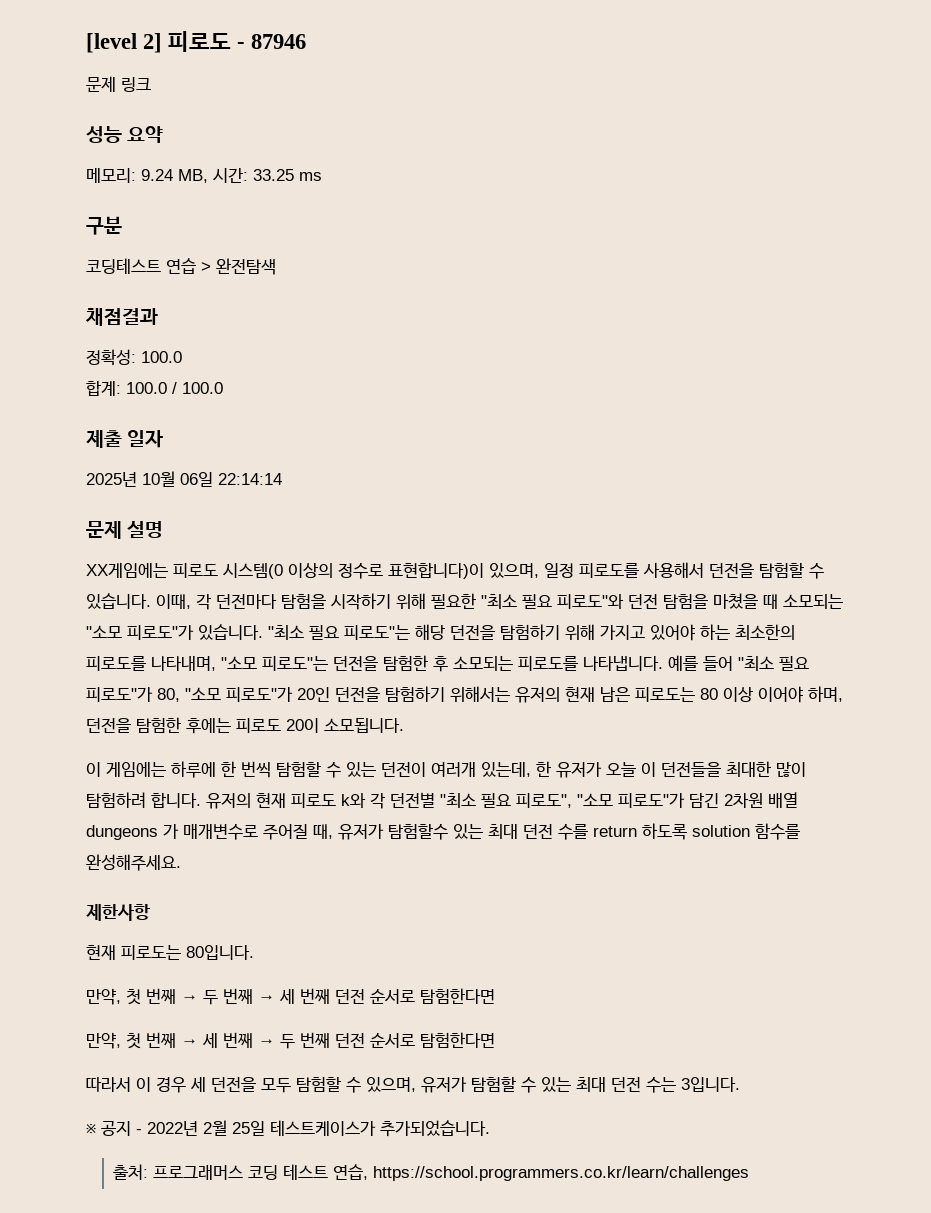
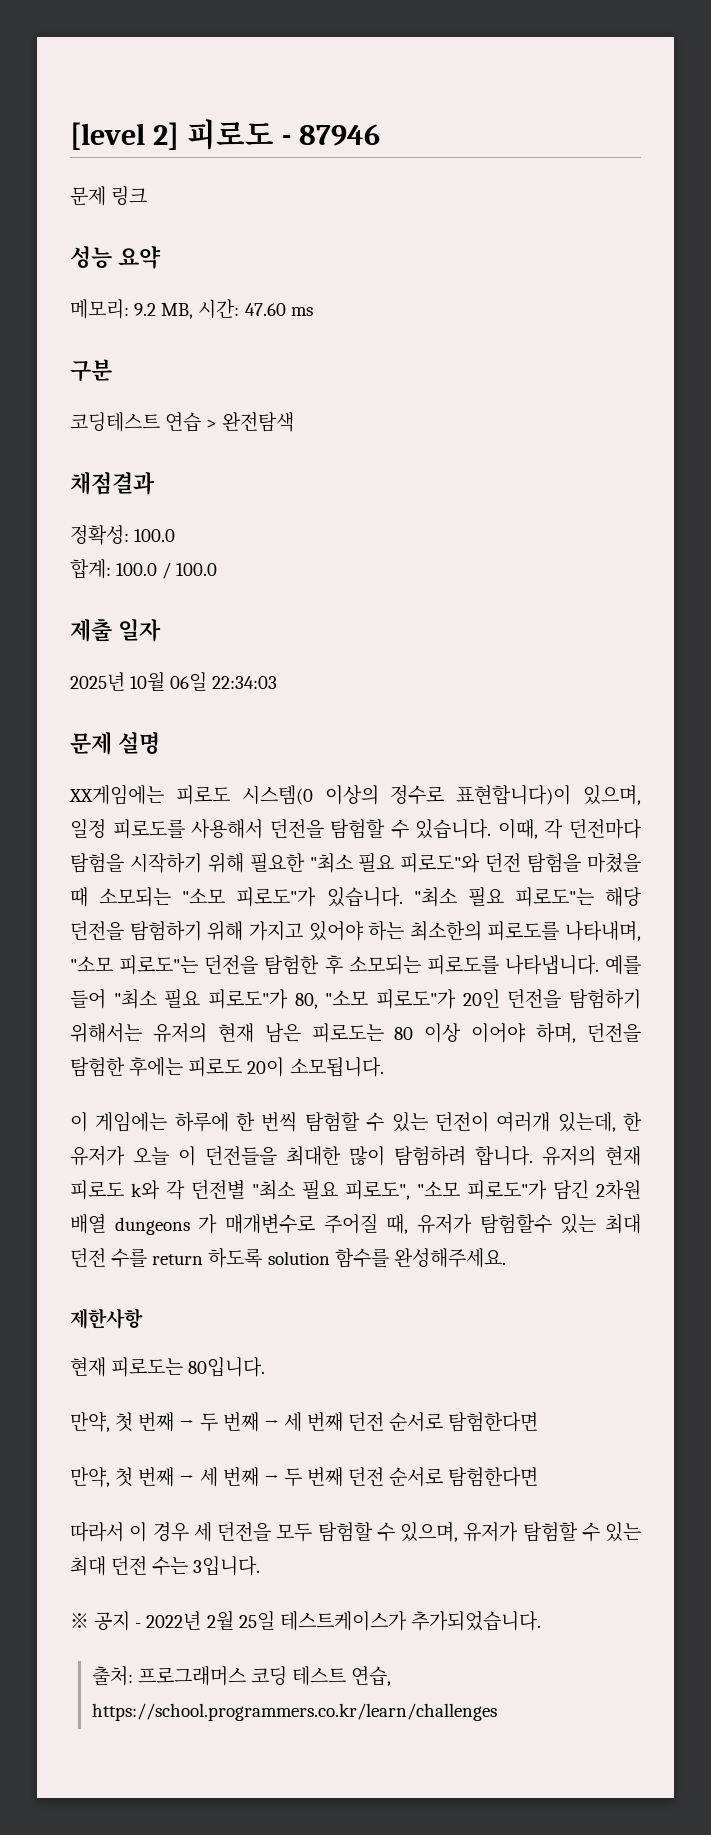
- 메모리: 9.24 MB, 시간: 33.25 ms
+ 메모리: 9.2 MB, 시간: 47.60 ms
- 2025년 10월 06일 22:14:14
+ 2025년 10월 06일 22:34:03

